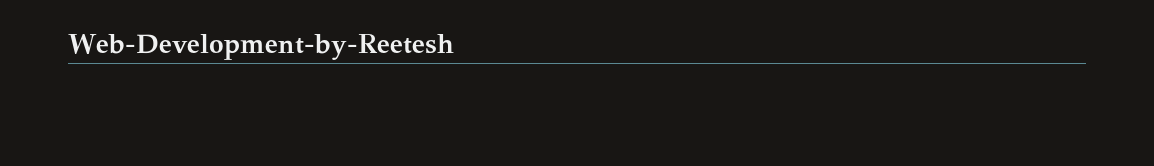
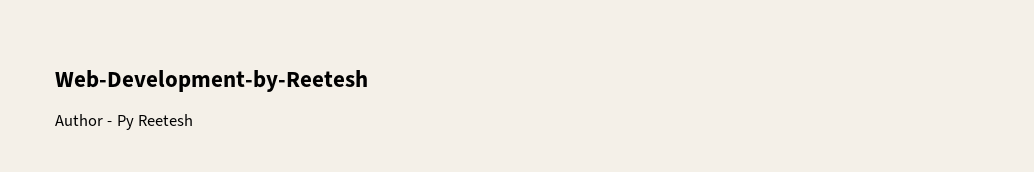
+ Author - Py Reetesh

